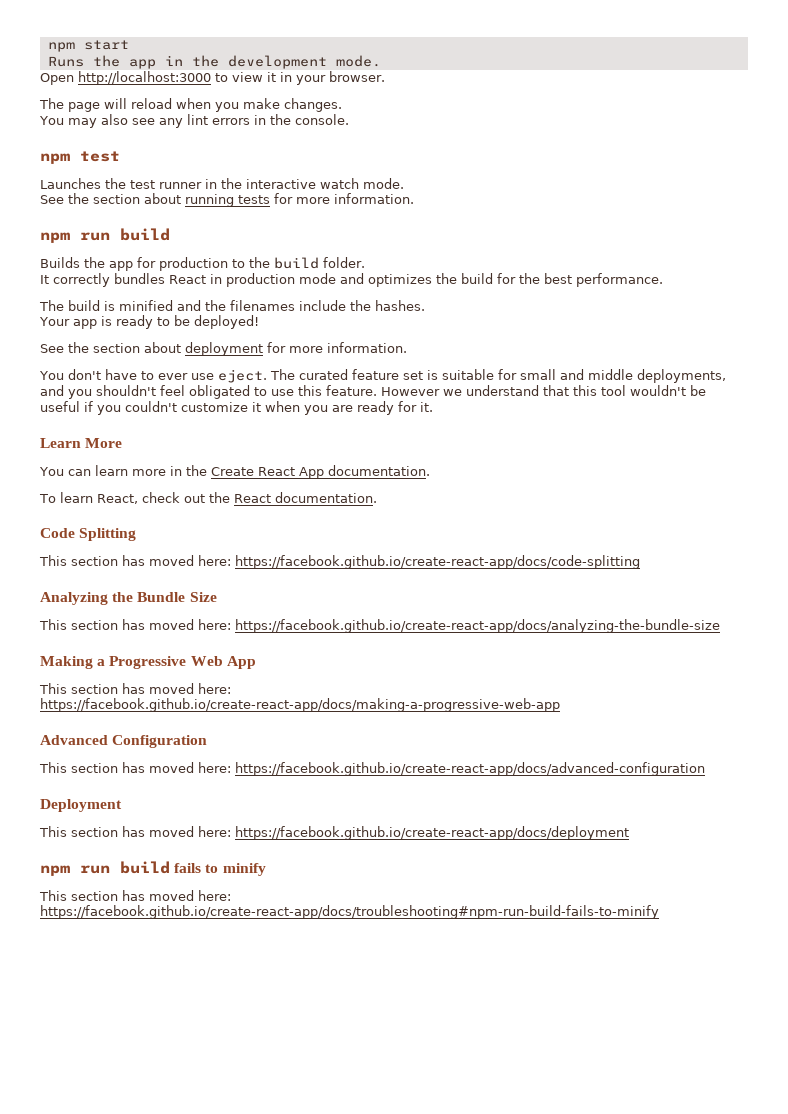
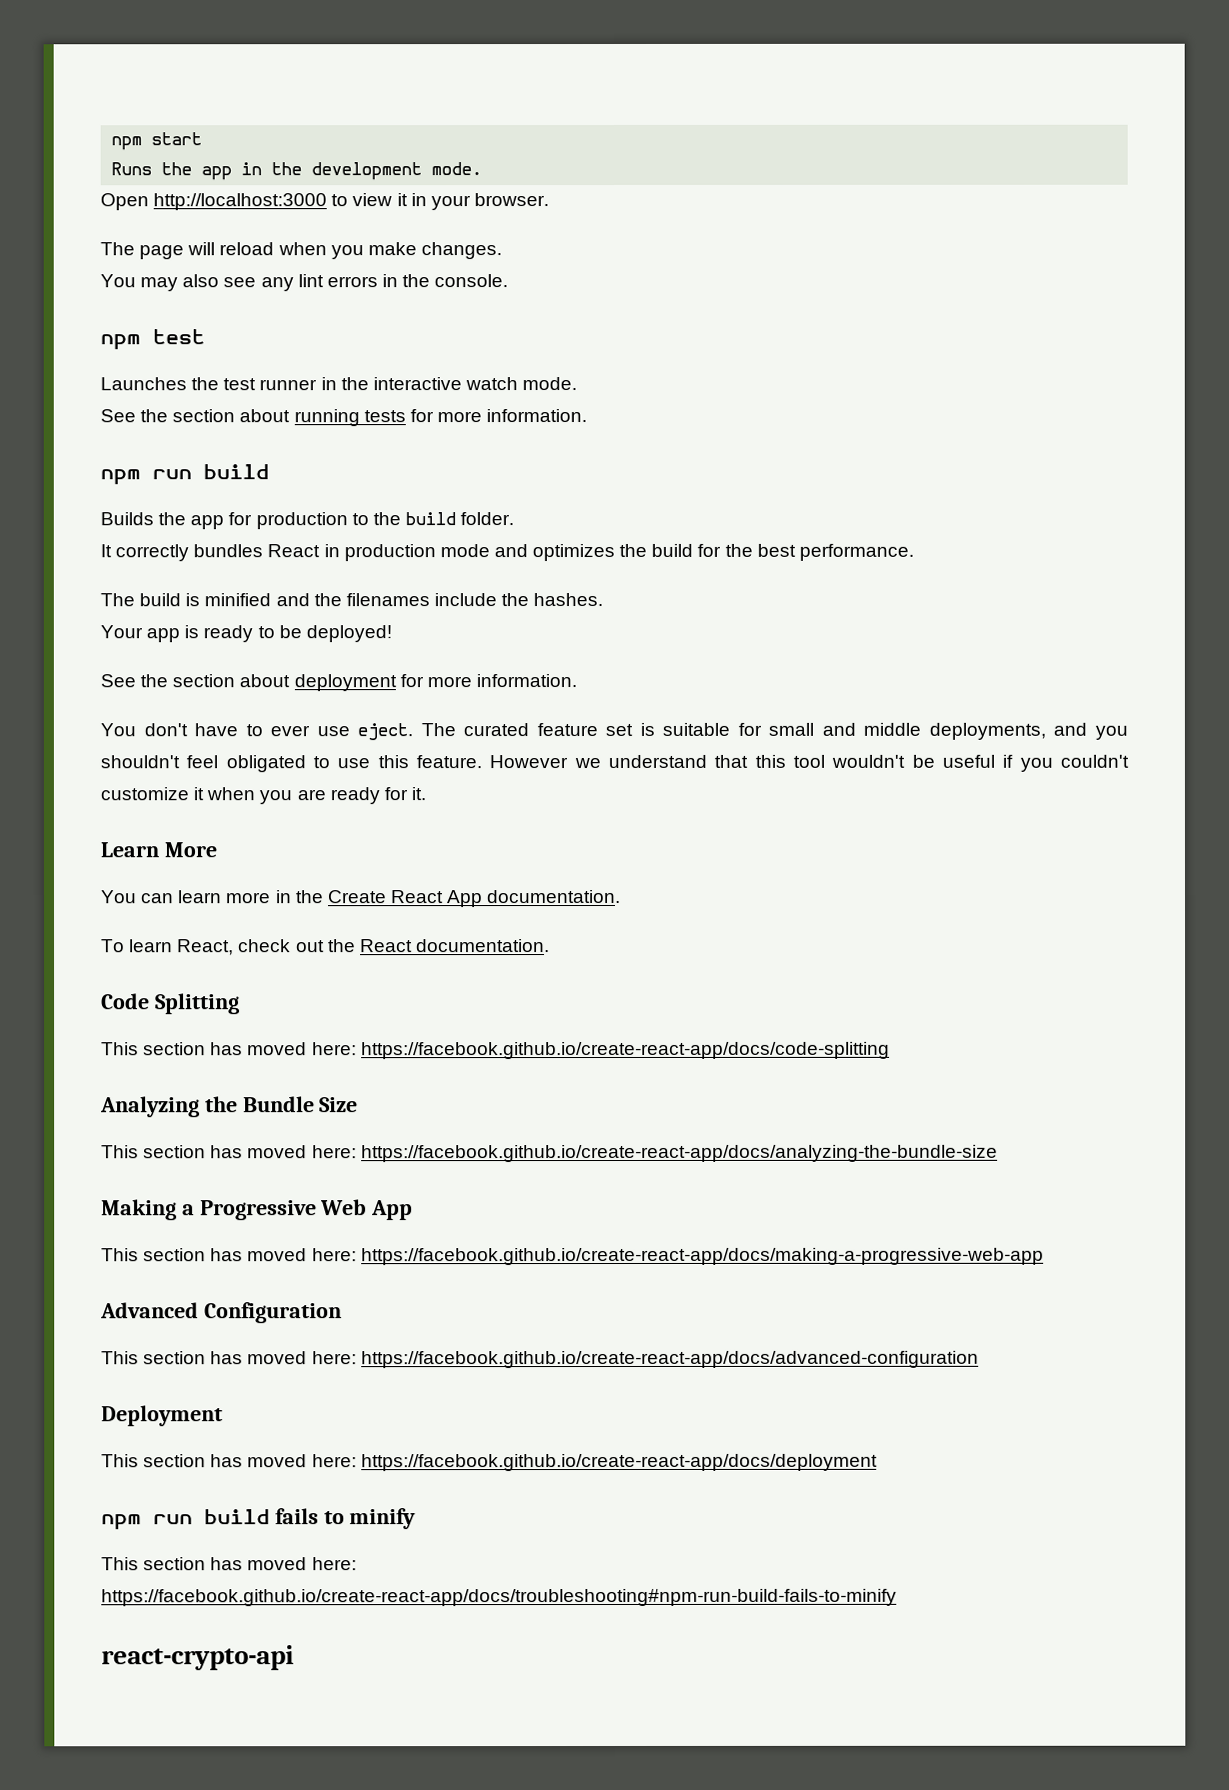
+ react-crypto-api

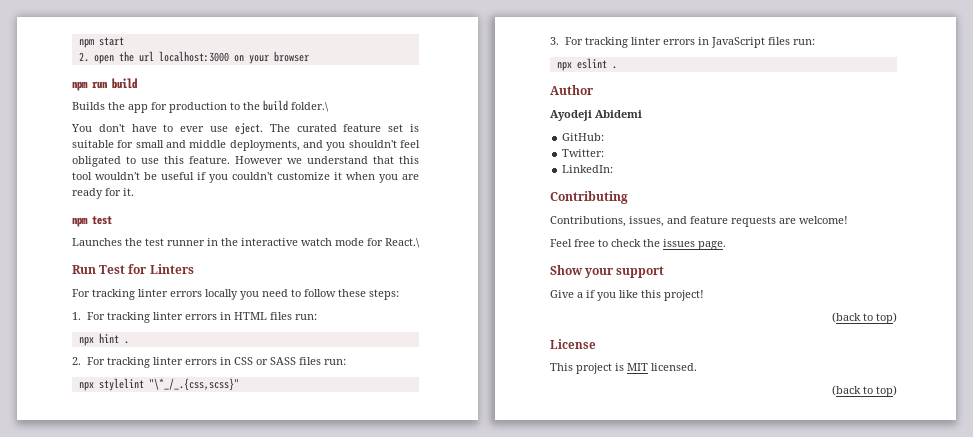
- Runs the app in the development mode.
- Open http://localhost:3000 to view it in your browser.
- The page will reload when you make changes.
- You may also see any lint errors in the console.
- npm test
- Launches the test runner in the interactive watch mode.
- See the section about running tests for more information.
+ 2. open the url localhost:3000 on your browser
- Builds the app for production to the build folder.
- It correctly bundles React in production mode and optimizes the build for the best performance.
- The build is minified and the filenames include the hashes.
- Your app is ready to be deployed!
- See the section about deployment for more information.
+ Builds the app for production to the build folder.\
- Learn More
- You can learn more in the Create React App documentation.
- To learn React, check out the React documentation.
- Code Splitting
- This section has moved here: https://facebook.github.io/create-react-app/docs/code-splitting
- Analyzing the Bundle Size
- This section has moved here: https://facebook.github.io/create-react-app/docs/analyzing-the-bundle-size
- Making a Progressive Web App
- This section has moved here: https://facebook.github.io/create-react-app/docs/making-a-progressive-web-app
- Advanced Configuration
- This section has moved here: https://facebook.github.io/create-react-app/docs/advanced-configuration
- Deployment
- This section has moved here: https://facebook.github.io/create-react-app/docs/deployment
- npm run build fails to minify
- This section has moved here: https://facebook.github.io/create-react-app/docs/troubleshooting#npm-run-build-fails-to-minify
- react-crypto-api
+ npm test
+ Launches the test runner in the interactive watch mode for React.\
+ Run Test for Linters
+ For tracking linter errors locally you need to follow these steps:
+ 1. For tracking linter errors in HTML files run:
+ npx hint .
+ 2. For tracking linter errors in CSS or SASS files run:
+ npx stylelint "\*_/_.{css,scss}"
+ 3. For tracking linter errors in JavaScript files run:
+ npx eslint .
+ Author
+ Ayodeji Abidemi
+ GitHub:
+ Twitter:
+ LinkedIn:
+ Contributing
+ Contributions, issues, and feature requests are welcome!
+ Feel free to check the issues page.
+ Show your support
+ Give a if you like this project!
+ (back to top)
+ License
+ This project is MIT licensed.
+ (back to top)

